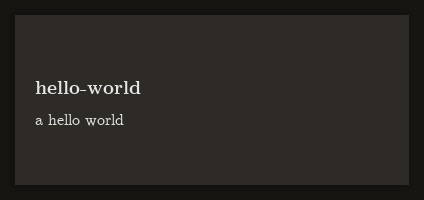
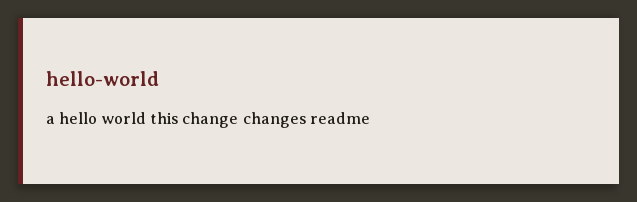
- a hello world
+ a hello world this change changes readme

